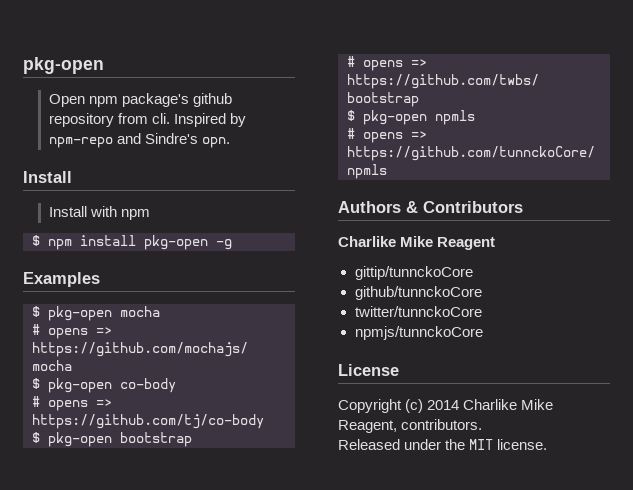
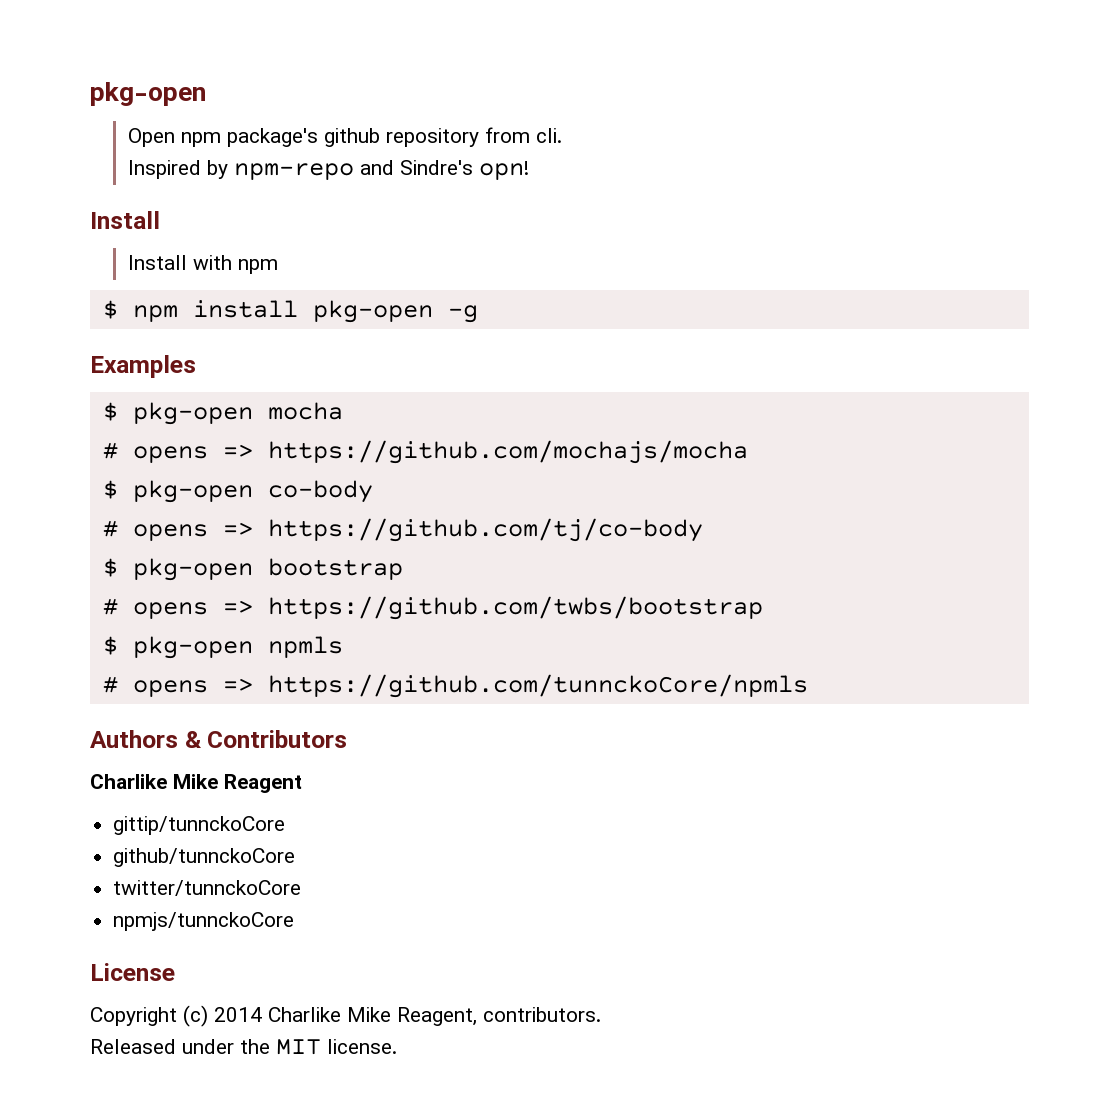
- Open npm package's github repository from cli. Inspired by npm-repo and Sindre's opn.
+ Open npm package's github repository from cli.
+ Inspired by npm-repo and Sindre's opn!

